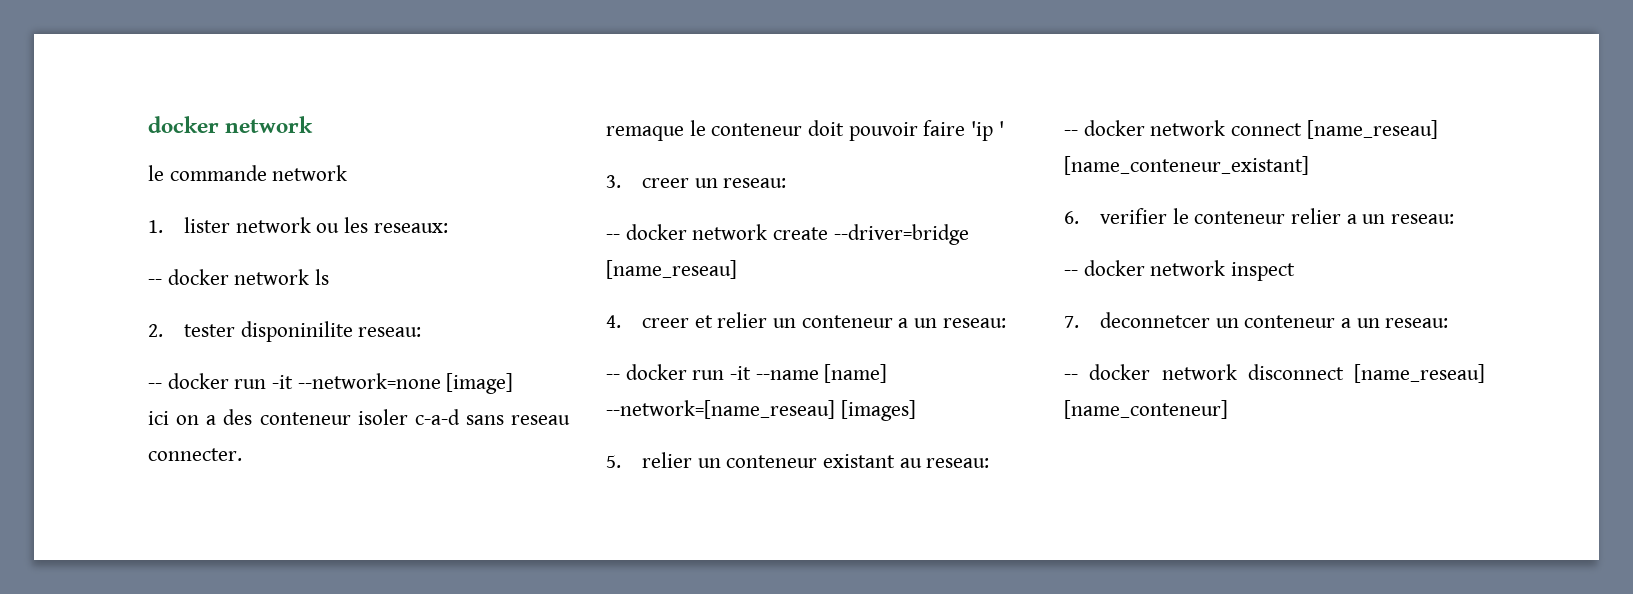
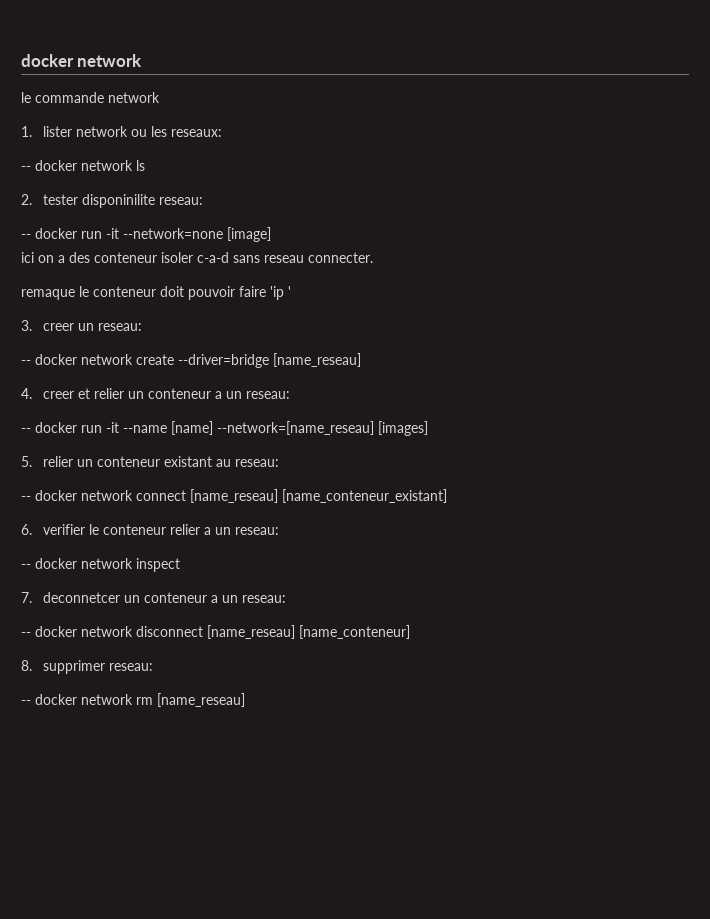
+ 8. supprimer reseau:
+ -- docker network rm [name_reseau]

